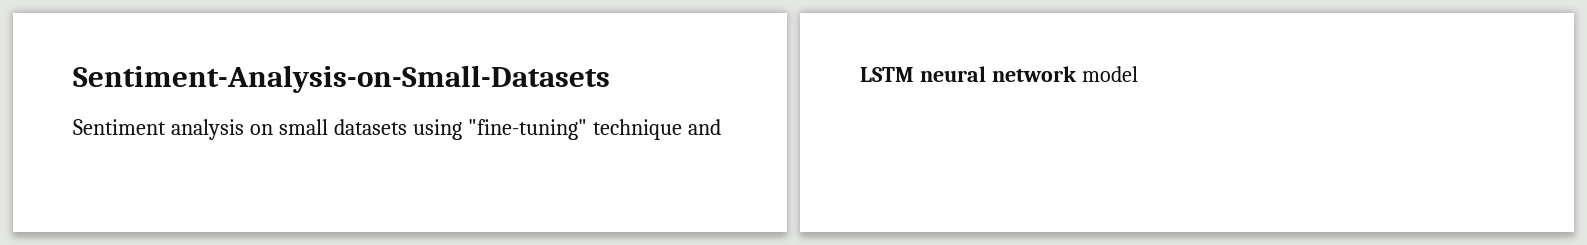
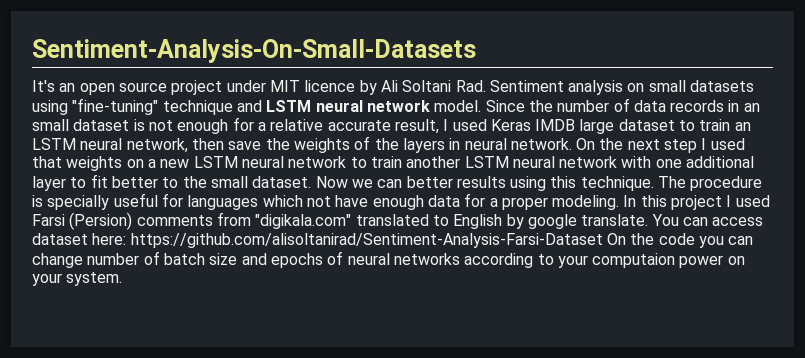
- Sentiment-Analysis-on-Small-Datasets
- Sentiment analysis on small datasets using "fine-tuning" technique and LSTM neural network model
+ Sentiment-Analysis-On-Small-Datasets
+ It's an open source project under MIT licence by Ali Soltani Rad. Sentiment analysis on small datasets using "fine-tuning" technique and LSTM neural network model. Since the number of data records in an small dataset is not enough for a relative accurate result, I used Keras IMDB large dataset to train an LSTM neural network, then save the weights of the layers in neural network. On the next step I used that weights on a new LSTM neural network to train another LSTM neural network with one additional layer to fit better to the small dataset. Now we can better results using this technique. The procedure is specially useful for languages which not have enough data for a proper modeling. In this project I used Farsi (Persion) comments from "digikala.com" translated to English by google translate. You can access dataset here: https://github.com/alisoltanirad/Sentiment-Analysis-Farsi-Dataset On the code you can change number of batch size and epochs of neural networks according to your computaion power on your system.

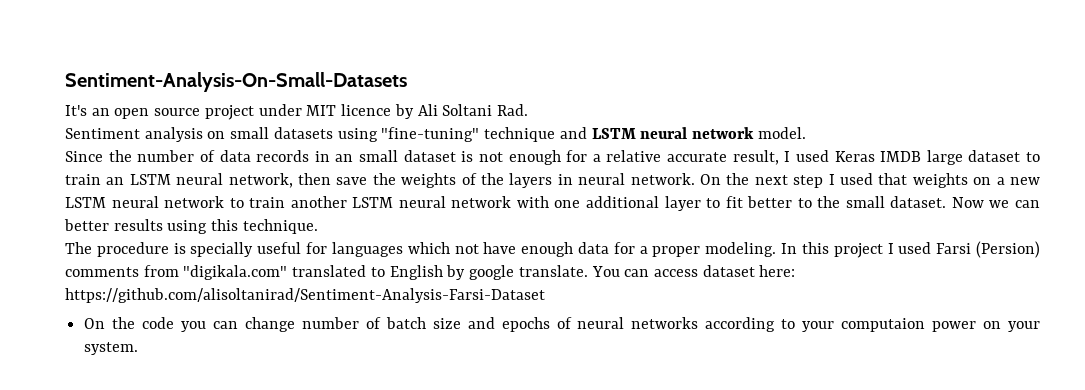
- It's an open source project under MIT licence by Ali Soltani Rad. Sentiment analysis on small datasets using "fine-tuning" technique and LSTM neural network model. Since the number of data records in an small dataset is not enough for a relative accurate result, I used Keras IMDB large dataset to train an LSTM neural network, then save the weights of the layers in neural network.
+ It's an open source project under MIT licence by Ali Soltani Rad.
+ Sentiment analysis on small datasets using "fine-tuning" technique and LSTM neural network model.
+ Since the number of data records in an small dataset is not enough for a relative accurate result, I used Keras IMDB large dataset to train an LSTM neural network, then save the weights of the layers in neural network.
- Now we can better results using this technique. The procedure is specially useful for languages which not have enough data for a proper modeling.
+ Now we can better results using this technique.
+ The procedure is specially useful for languages which not have enough data for a proper modeling.
- You can access dataset here: https://github.com/alisoltanirad/Sentiment-Analysis-Farsi-Dataset On the code you can change number of batch size and epochs of neural networks according to your computaion power on your system.
+ You can access dataset here: https://github.com/alisoltanirad/Sentiment-Analysis-Farsi-Dataset
+ On the code you can change number of batch size and epochs of neural networks according to your computaion power on your system.

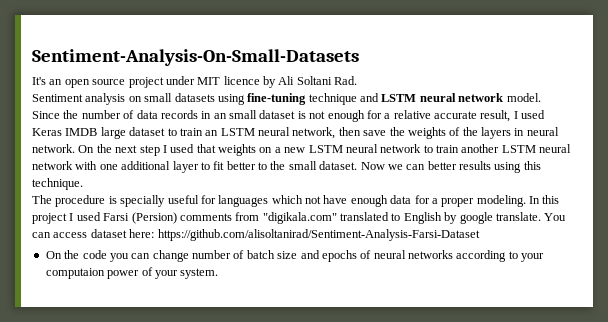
- Sentiment analysis on small datasets using "fine-tuning" technique and LSTM neural network model.
+ Sentiment analysis on small datasets using fine-tuning technique and LSTM neural network model.
- On the code you can change number of batch size and epochs of neural networks according to your computaion power on your system.
+ On the code you can change number of batch size and epochs of neural networks according to your computaion power of your system.

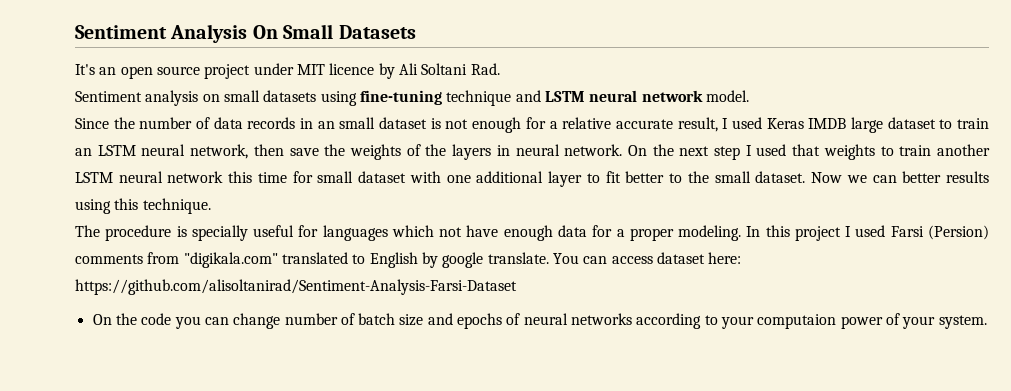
- Sentiment-Analysis-On-Small-Datasets
+ Sentiment Analysis On Small Datasets
- On the next step I used that weights on a new LSTM neural network to train another LSTM neural network with one additional layer to fit better to the small dataset.
+ On the next step I used that weights to train another LSTM neural network this time for small dataset with one additional layer to fit better to the small dataset.

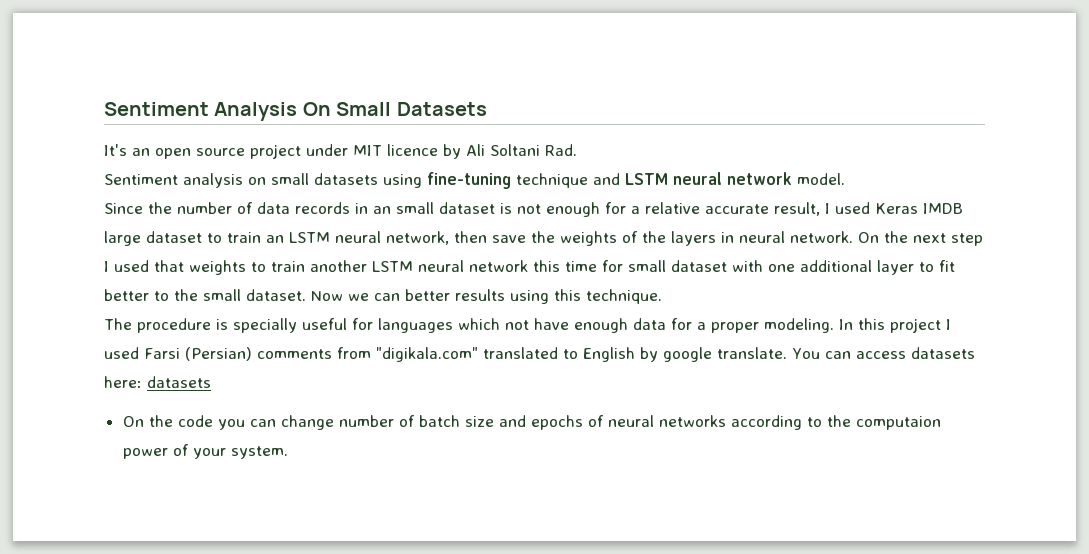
- In this project I used Farsi (Persion) comments from "digikala.com" translated to English by google translate.
+ In this project I used Farsi (Persian) comments from "digikala.com" translated to English by google translate.
- You can access dataset here: https://github.com/alisoltanirad/Sentiment-Analysis-Farsi-Dataset
+ You can access datasets here: datasets
- On the code you can change number of batch size and epochs of neural networks according to your computaion power of your system.
+ On the code you can change number of batch size and epochs of neural networks according to the computaion power of your system.

